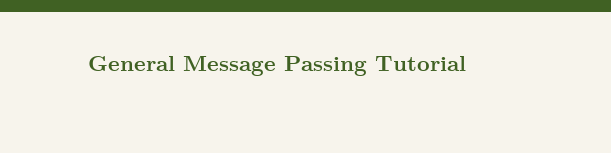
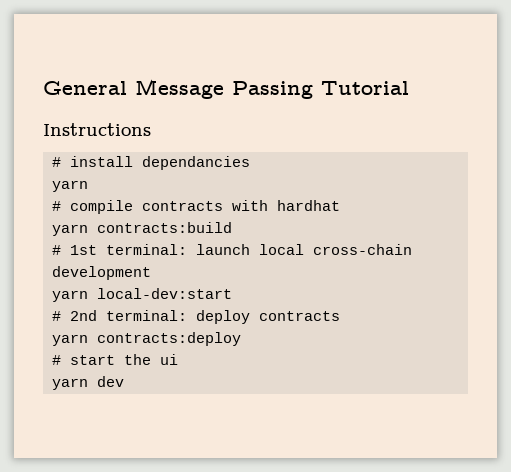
+ Instructions
+ # install dependancies
+ yarn
+ # compile contracts with hardhat
+ yarn contracts:build
+ # 1st terminal: launch local cross-chain development
+ yarn local-dev:start
+ # 2nd terminal: deploy contracts
+ yarn contracts:deploy
+ # start the ui
+ yarn dev

